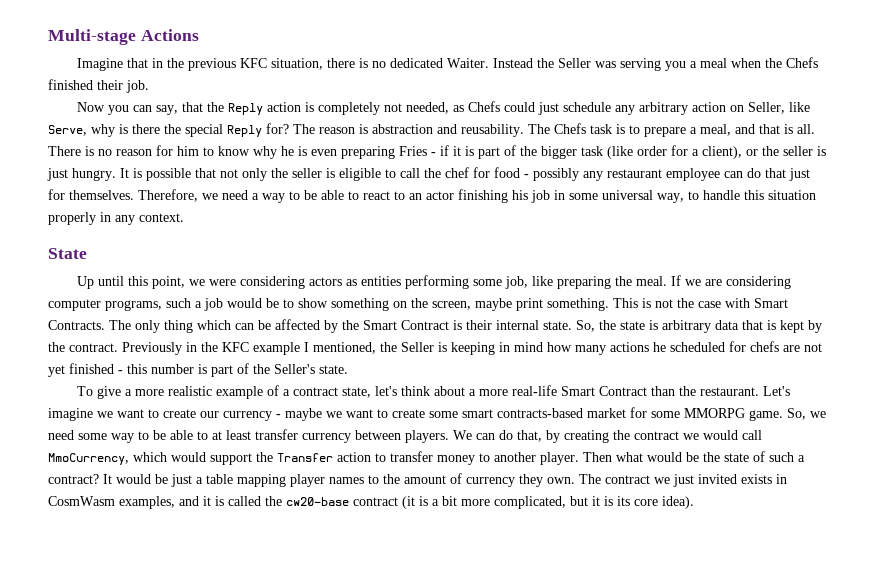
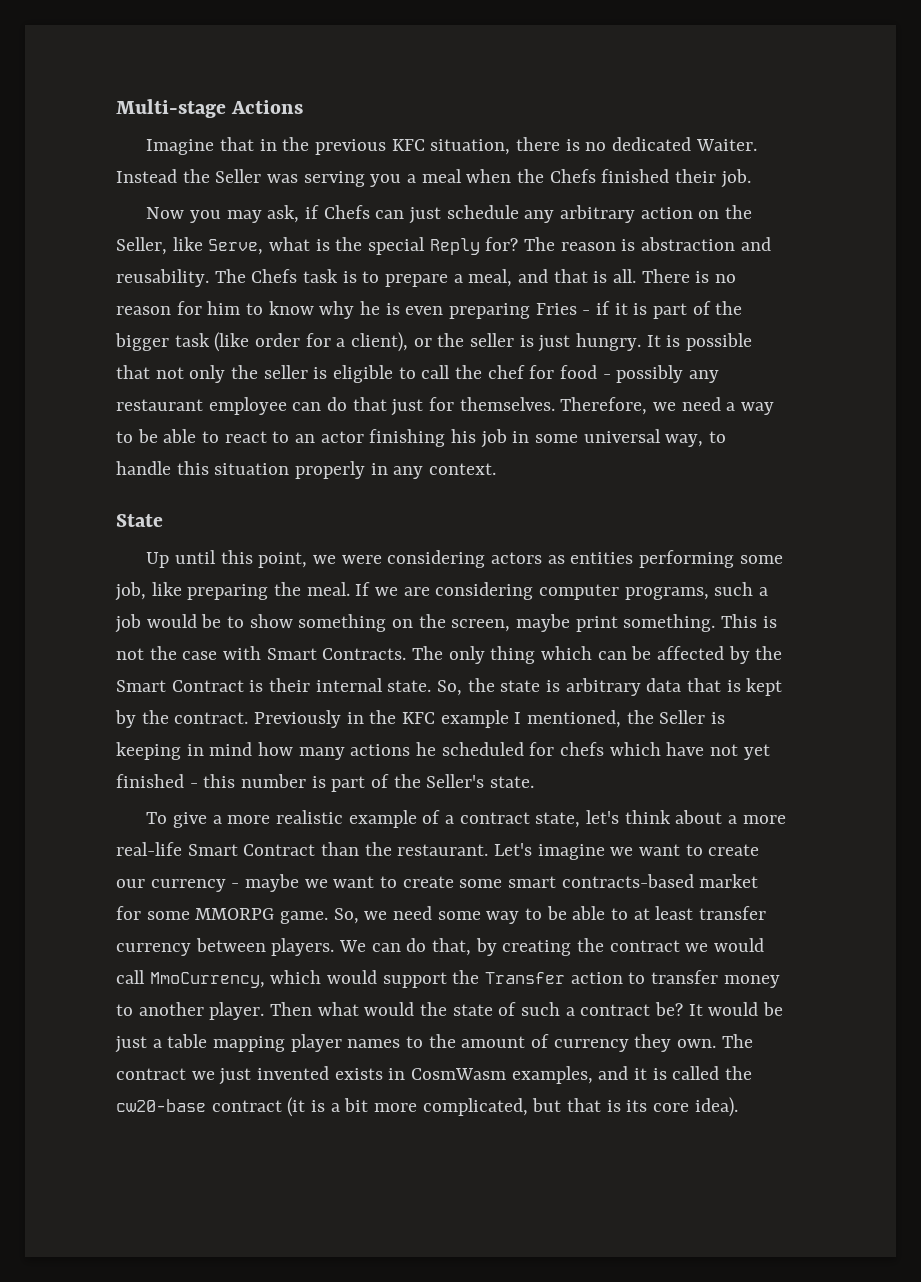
- Now you can say, that the Reply action is completely not needed, as Chefs could just schedule any arbitrary action on Seller, like Serve, why is there the special Reply for?
+ Now you may ask, if Chefs can just schedule any arbitrary action on the Seller, like Serve, what is the special Reply for?
- Previously in the KFC example I mentioned, the Seller is keeping in mind how many actions he scheduled for chefs are not yet finished - this number is part of the Seller's state.
+ Previously in the KFC example I mentioned, the Seller is keeping in mind how many actions he scheduled for chefs which have not yet finished - this number is part of the Seller's state.
- Then what would be the state of such a contract?
+ Then what would the state of such a contract be?
- The contract we just invited exists in CosmWasm examples, and it is called the cw20-base contract (it is a bit more complicated, but it is its core idea).
+ The contract we just invented exists in CosmWasm examples, and it is called the cw20-base contract (it is a bit more complicated, but that is its core idea).

